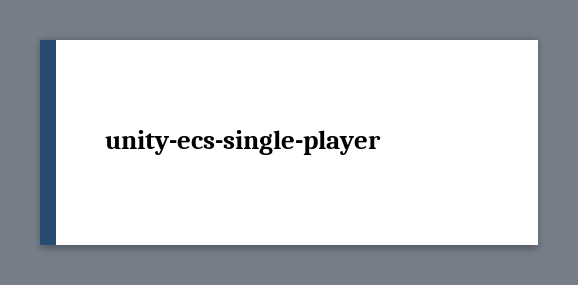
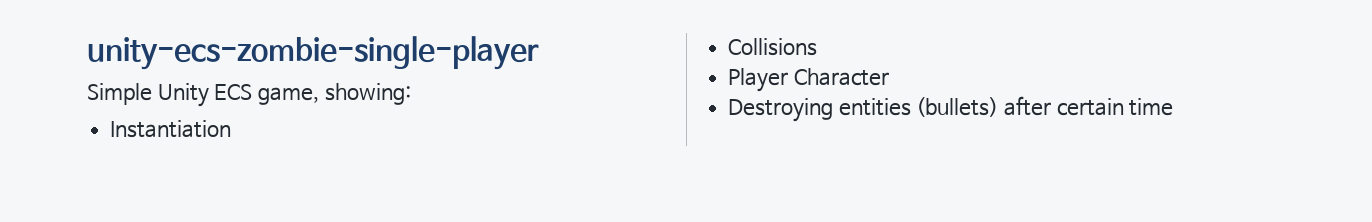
- unity-ecs-single-player
+ unity-ecs-zombie-single-player
+ Simple Unity ECS game, showing:
+ Instantiation
+ Collisions
+ Player Character
+ Destroying entities (bullets) after certain time

